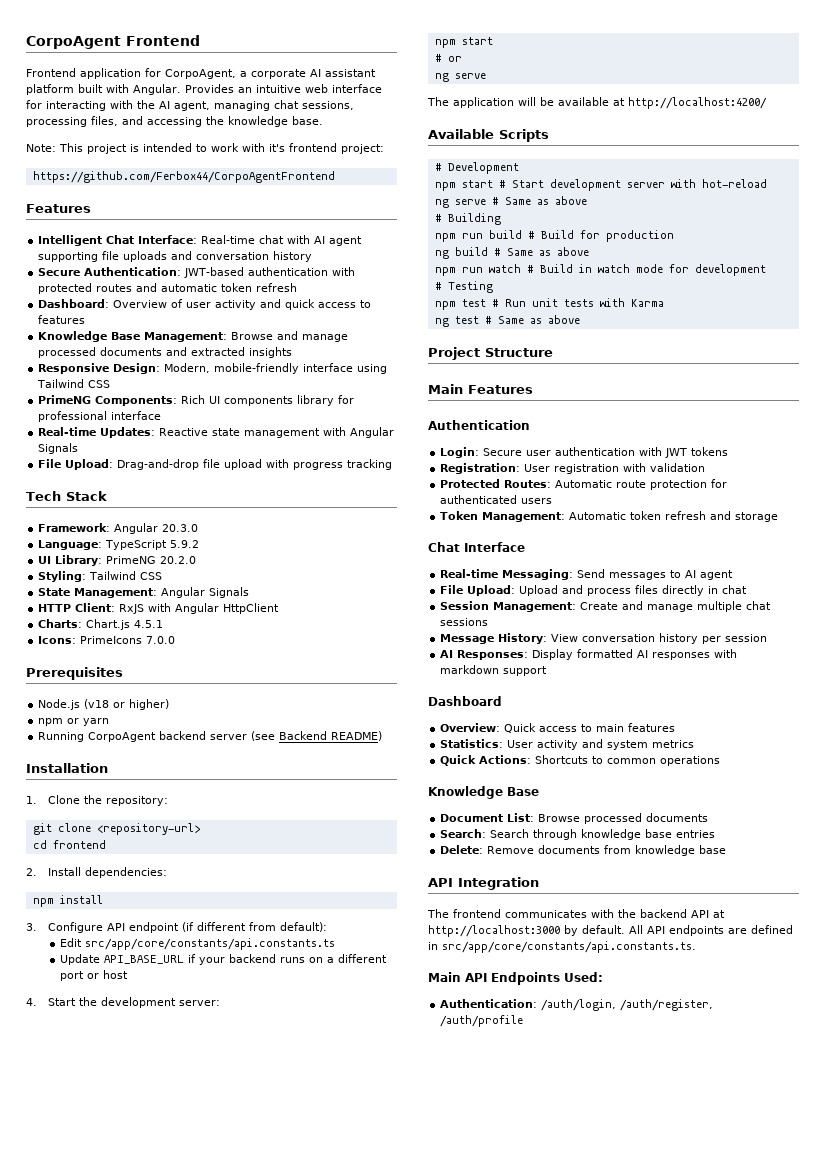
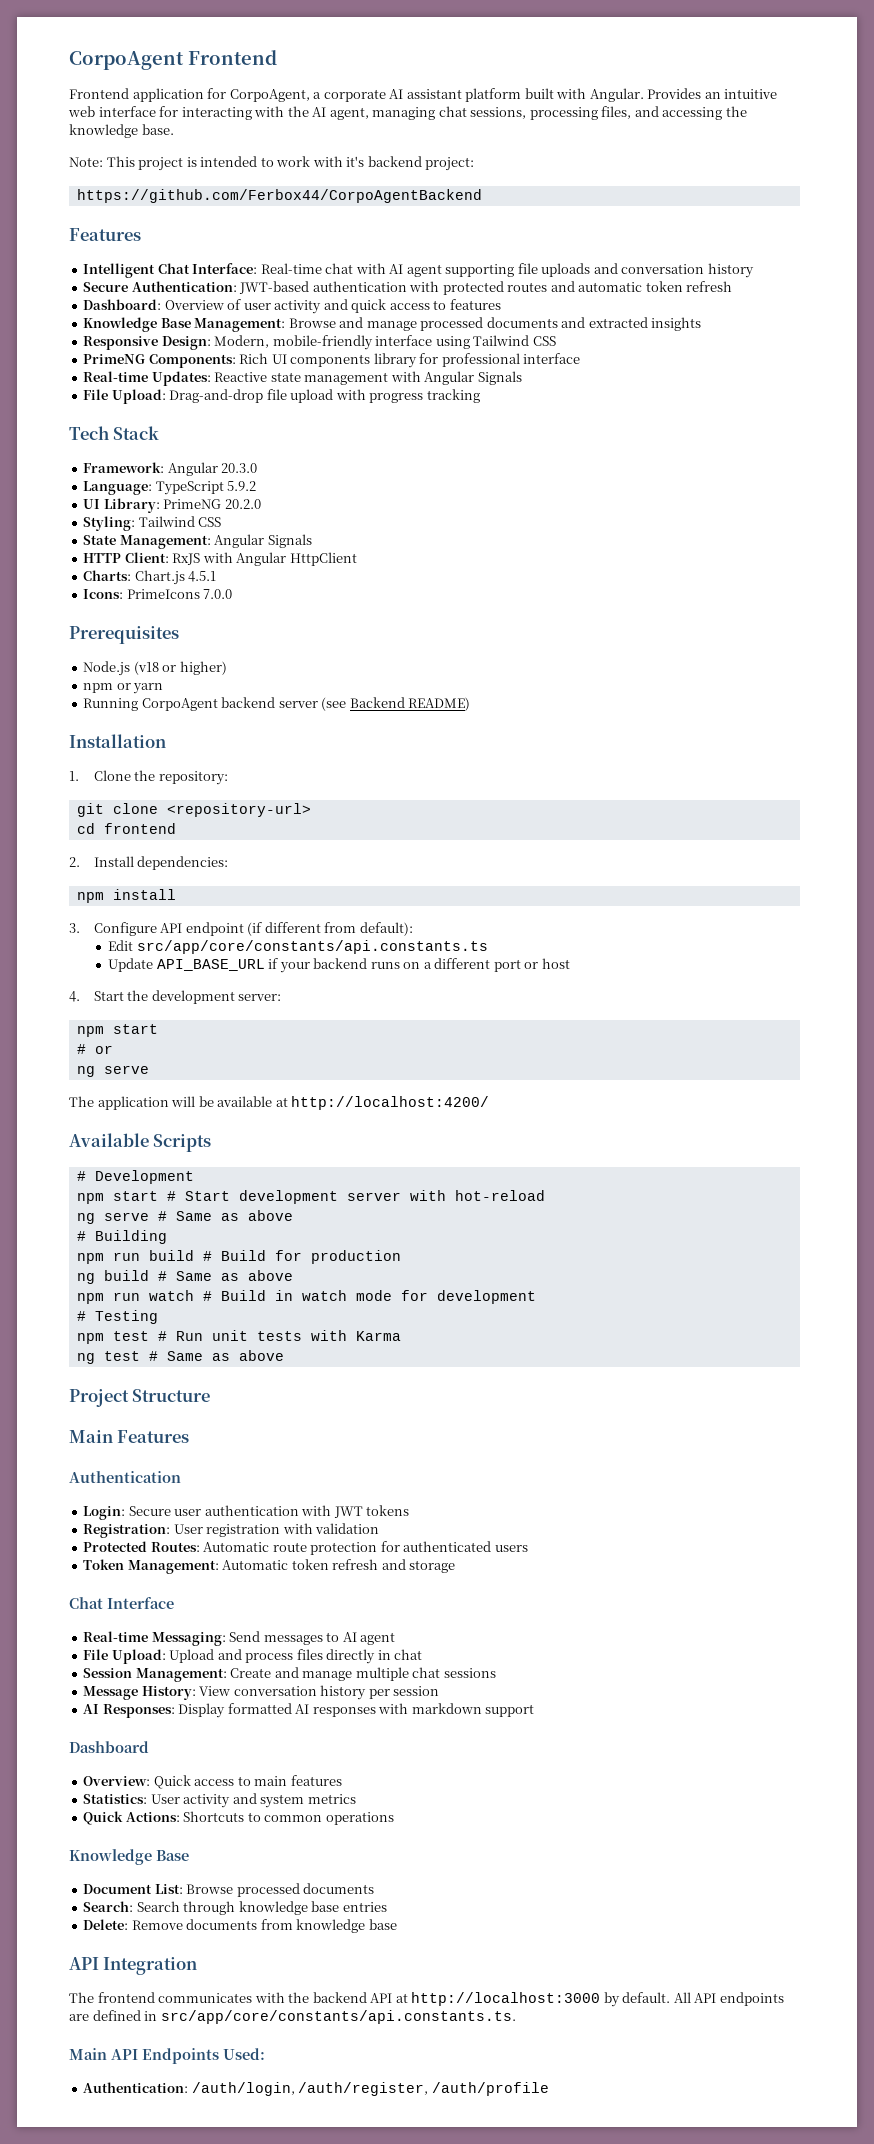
- Note: This project is intended to work with it's frontend project:
+ Note: This project is intended to work with it's backend project:
- https://github.com/Ferbox44/CorpoAgentFrontend
+ https://github.com/Ferbox44/CorpoAgentBackend

